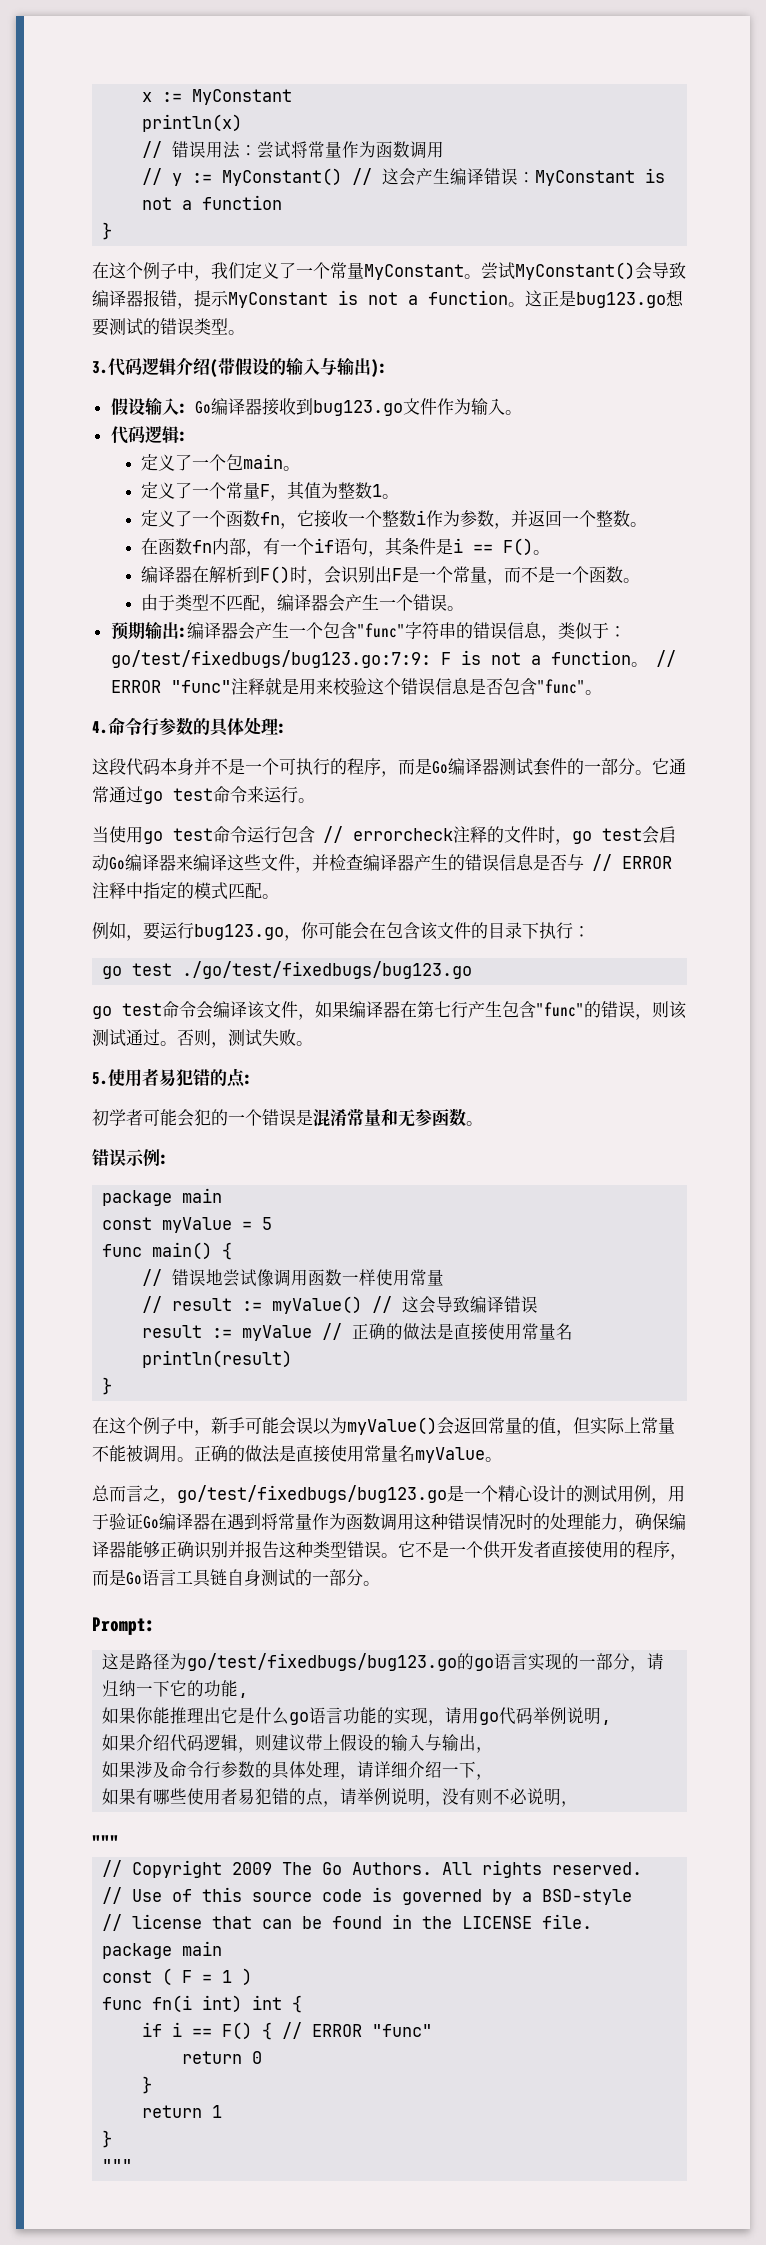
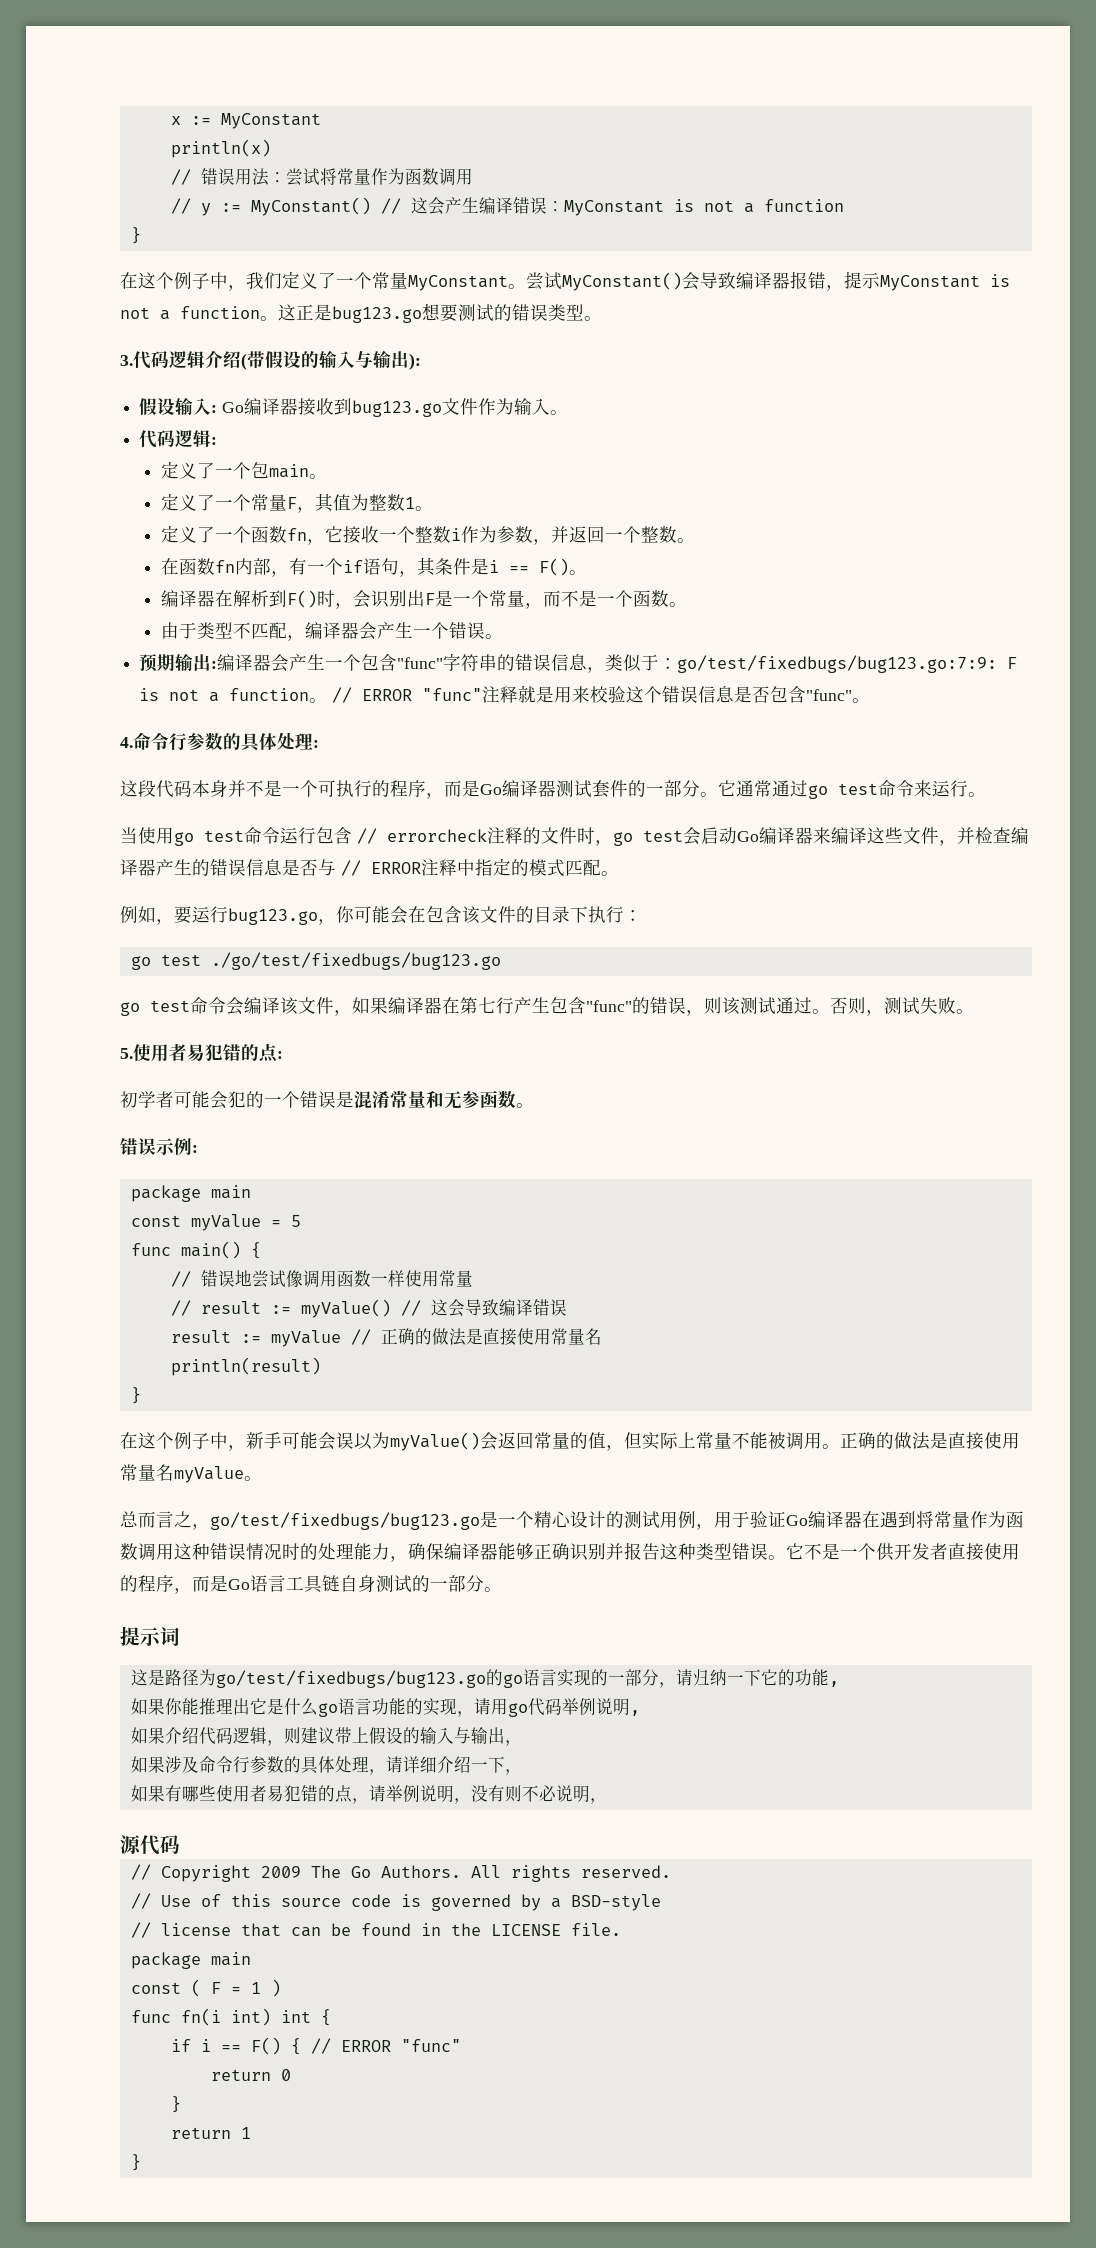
- Prompt:
+ 提示词
  如果有哪些使用者易犯错的点，请举例说明，没有则不必说明，
- """
+ 源代码
  return 1
  }
- """

